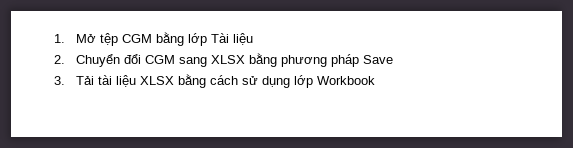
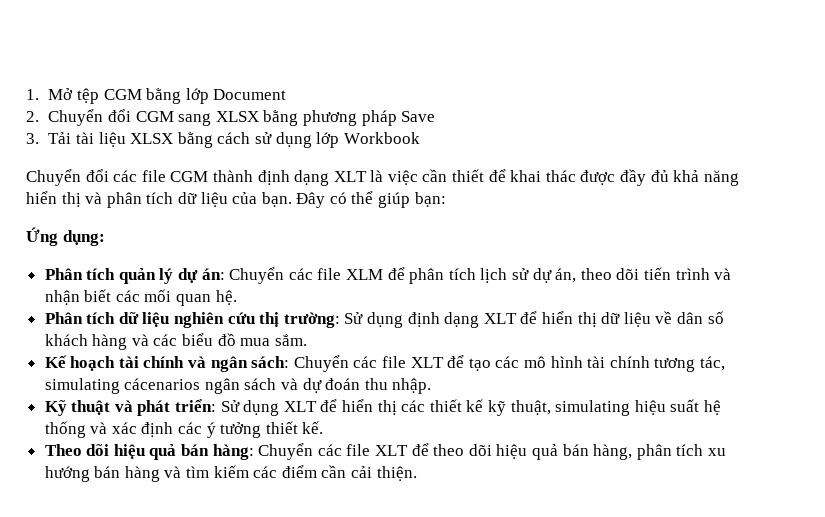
- 1. Mở tệp CGM bằng lớp Tài liệu
+ 1. Mở tệp CGM bằng lớp Document
+ Chuyển đổi các file CGM thành định dạng XLT là việc cần thiết để khai thác được đầy đủ khả năng hiển thị và phân tích dữ liệu của bạn. Đây có thể giúp bạn:
+ Ứng dụng:
+ Phân tích quản lý dự án: Chuyển các file XLM để phân tích lịch sử dự án, theo dõi tiến trình và nhận biết các mối quan hệ.
+ Phân tích dữ liệu nghiên cứu thị trường: Sử dụng định dạng XLT để hiển thị dữ liệu về dân số khách hàng và các biểu đồ mua sắm.
+ Kế hoạch tài chính và ngân sách: Chuyển các file XLT để tạo các mô hình tài chính tương tác, simulating cácenarios ngân sách và dự đoán thu nhập.
+ Kỹ thuật và phát triển: Sử dụng XLT để hiển thị các thiết kế kỹ thuật, simulating hiệu suất hệ thống và xác định các ý tưởng thiết kế.
+ Theo dõi hiệu quả bán hàng: Chuyển các file XLT để theo dõi hiệu quả bán hàng, phân tích xu hướng bán hàng và tìm kiếm các điểm cần cải thiện.

